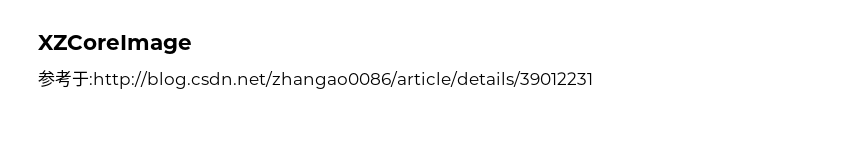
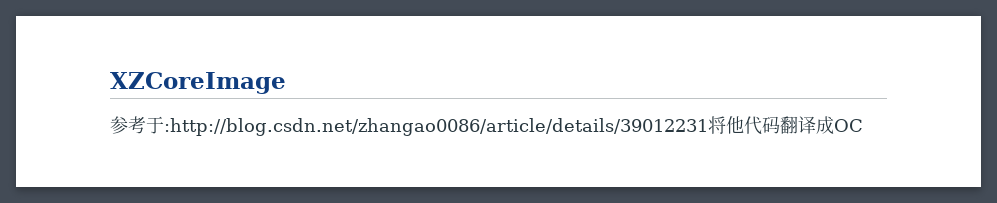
- 参考于:http://blog.csdn.net/zhangao0086/article/details/39012231
+ 参考于:http://blog.csdn.net/zhangao0086/article/details/39012231将他代码翻译成OC

